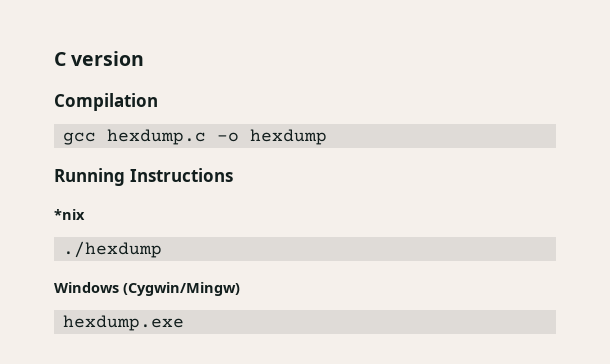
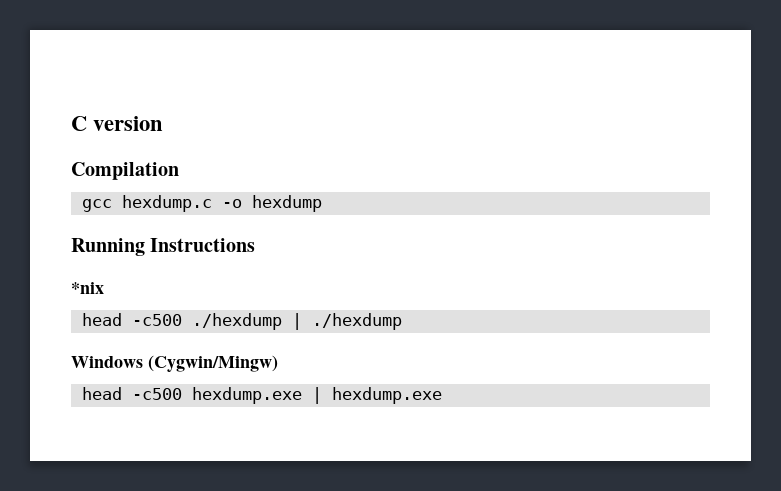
- ./hexdump
+ head -c500 ./hexdump | ./hexdump
- hexdump.exe
+ head -c500 hexdump.exe | hexdump.exe

